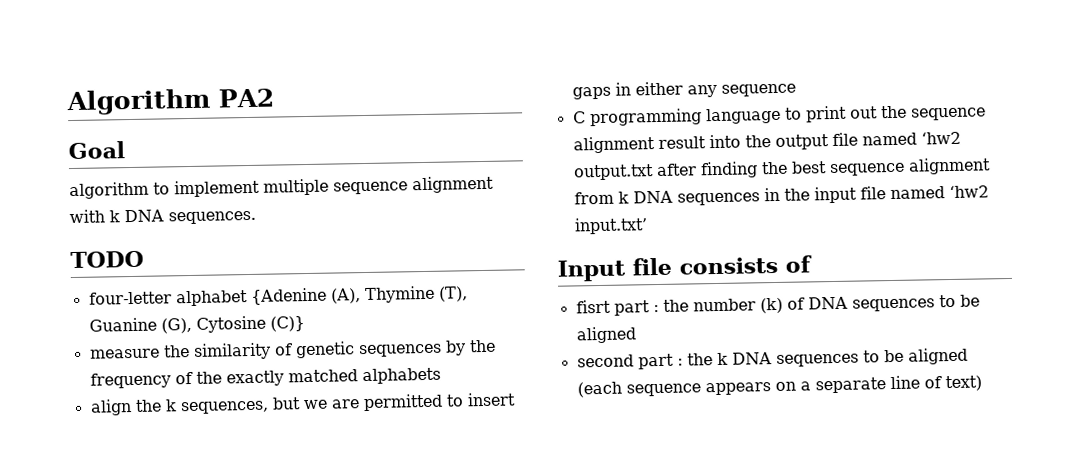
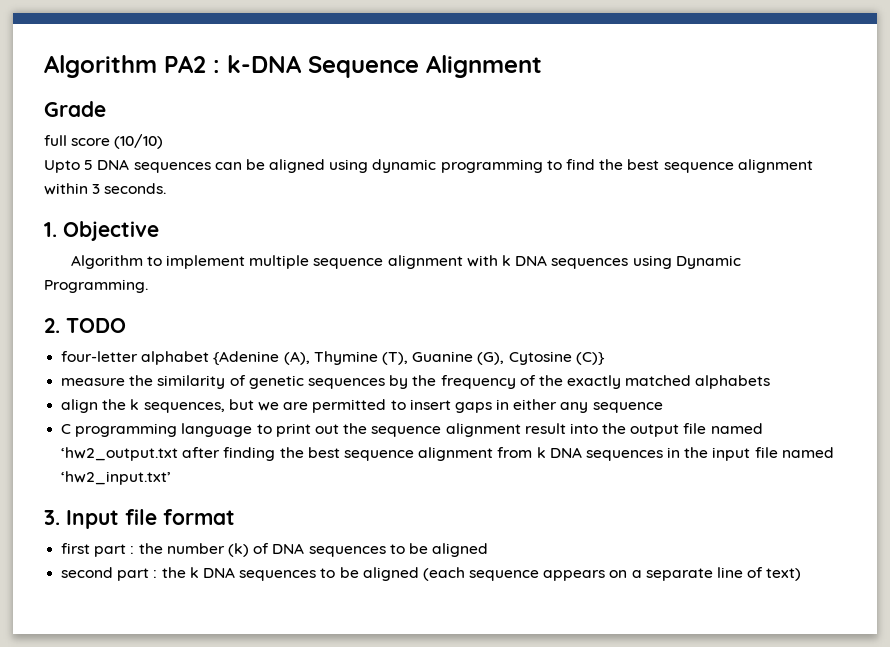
- Algorithm PA2
- Goal
- algorithm to implement multiple sequence alignment with k DNA sequences.
- TODO
+ Algorithm PA2 : k-DNA Sequence Alignment
+ Grade
+ full score (10/10)
+ Upto 5 DNA sequences can be aligned using dynamic programming to find the best sequence alignment within 3 seconds.
+ 1. Objective
+ Algorithm to implement multiple sequence alignment with k DNA sequences using Dynamic Programming.
+ 2. TODO
- C programming language to print out the sequence alignment result into the output file named ‘hw2 output.txt after finding the best sequence alignment from k DNA sequences in the input file named ‘hw2 input.txt’
- Input file consists of
- fisrt part : the number (k) of DNA sequences to be aligned
+ C programming language to print out the sequence alignment result into the output file named ‘hw2_output.txt after finding the best sequence alignment from k DNA sequences in the input file named ‘hw2_input.txt’
+ 3. Input file format
+ first part : the number (k) of DNA sequences to be aligned

